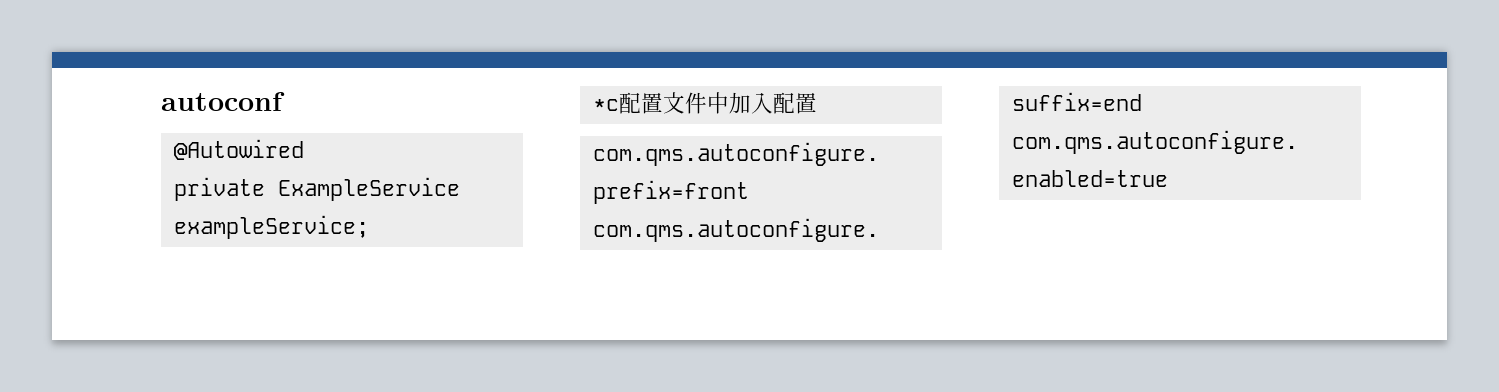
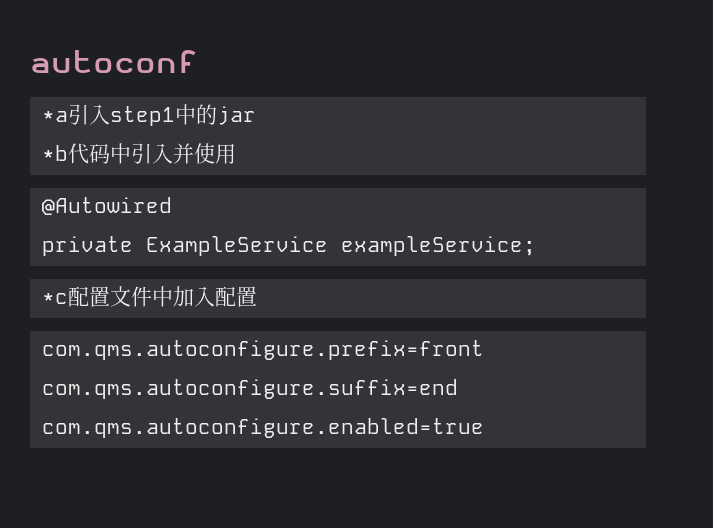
+ *a引入step1中的jar
+ *b代码中引入并使用

